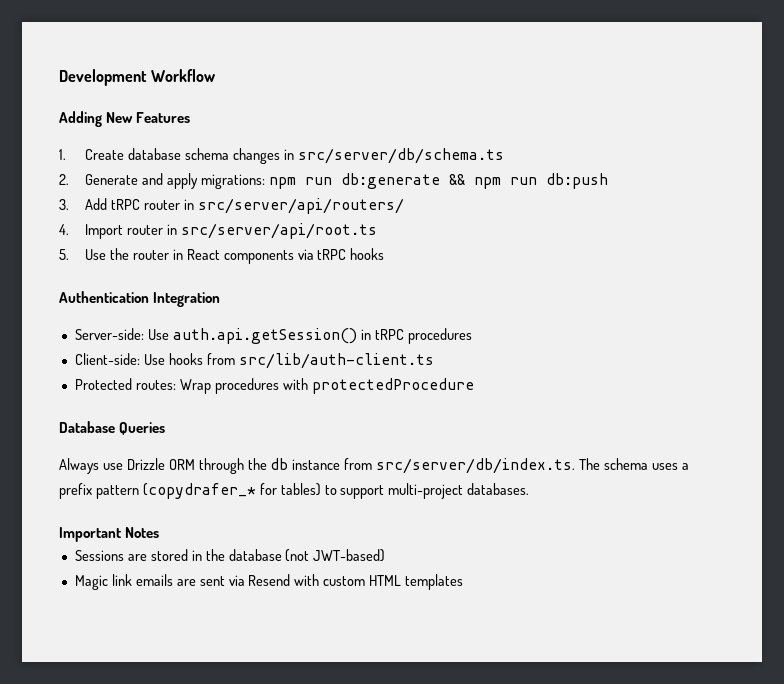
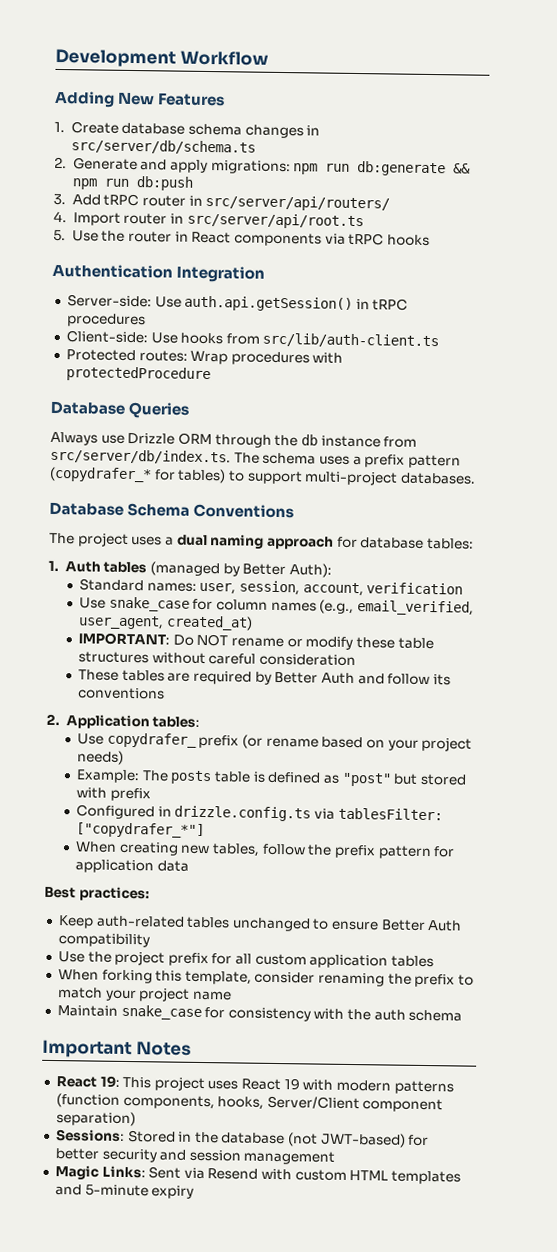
+ Database Schema Conventions
+ The project uses a dual naming approach for database tables:
+ 1. Auth tables (managed by Better Auth):
+ Standard names: user, session, account, verification
+ Use snake_case for column names (e.g., email_verified, user_agent, created_at)
+ IMPORTANT: Do NOT rename or modify these table structures without careful consideration
+ These tables are required by Better Auth and follow its conventions
+ 2. Application tables:
+ Use copydrafer_ prefix (or rename based on your project needs)
+ Example: The posts table is defined as "post" but stored with prefix
+ Configured in drizzle.config.ts via tablesFilter: ["copydrafer_*"]
+ When creating new tables, follow the prefix pattern for application data
+ Best practices:
+ Keep auth-related tables unchanged to ensure Better Auth compatibility
+ Use the project prefix for all custom application tables
+ When forking this template, consider renaming the prefix to match your project name
+ Maintain snake_case for consistency with the auth schema
  Important Notes
- Sessions are stored in the database (not JWT-based)
- Magic link emails are sent via Resend with custom HTML templates
+ React 19: This project uses React 19 with modern patterns (function components, hooks, Server/Client component separation)
+ Sessions: Stored in the database (not JWT-based) for better security and session management
+ Magic Links: Sent via Resend with custom HTML templates and 5-minute expiry

